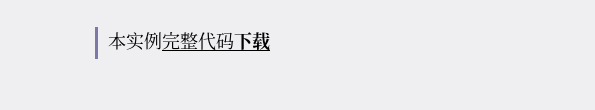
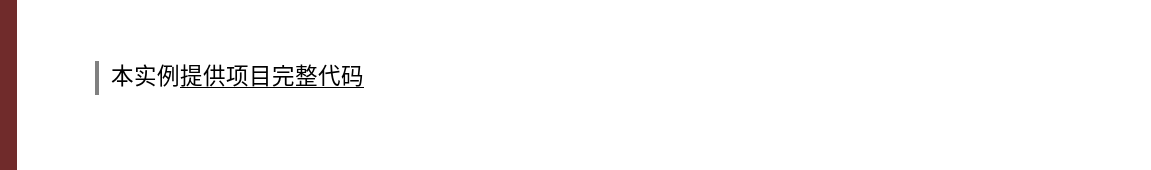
- 本实例完整代码下载
+ 本实例提供项目完整代码

